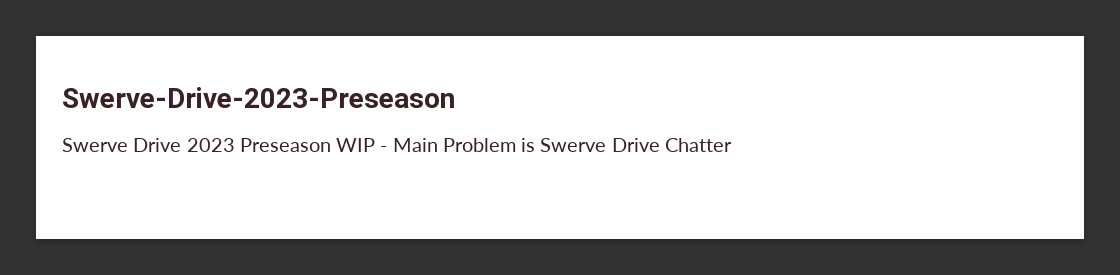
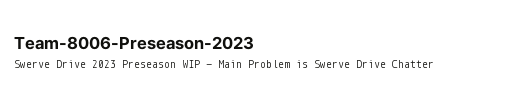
- Swerve-Drive-2023-Preseason
+ Team-8006-Preseason-2023

